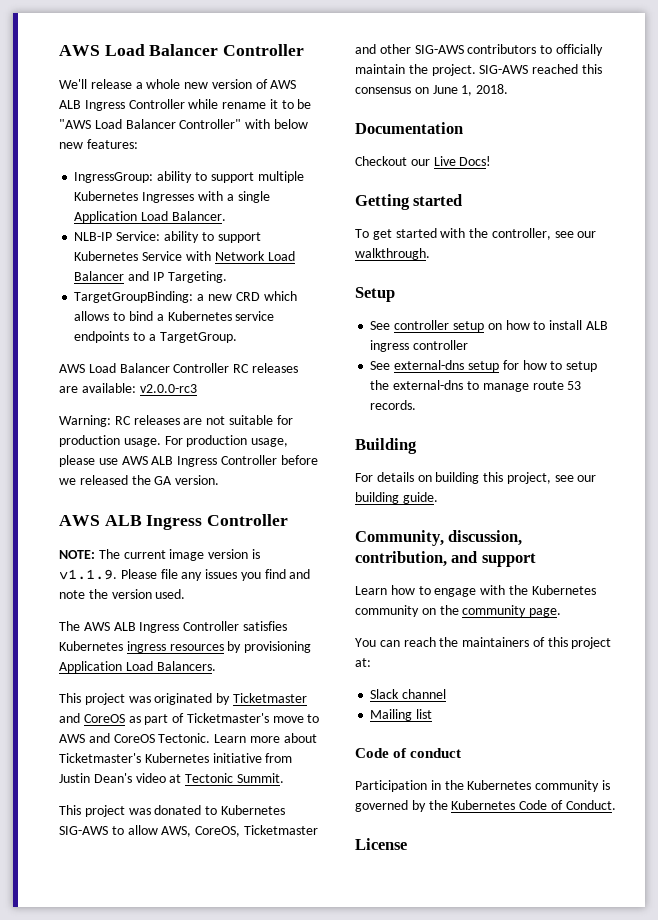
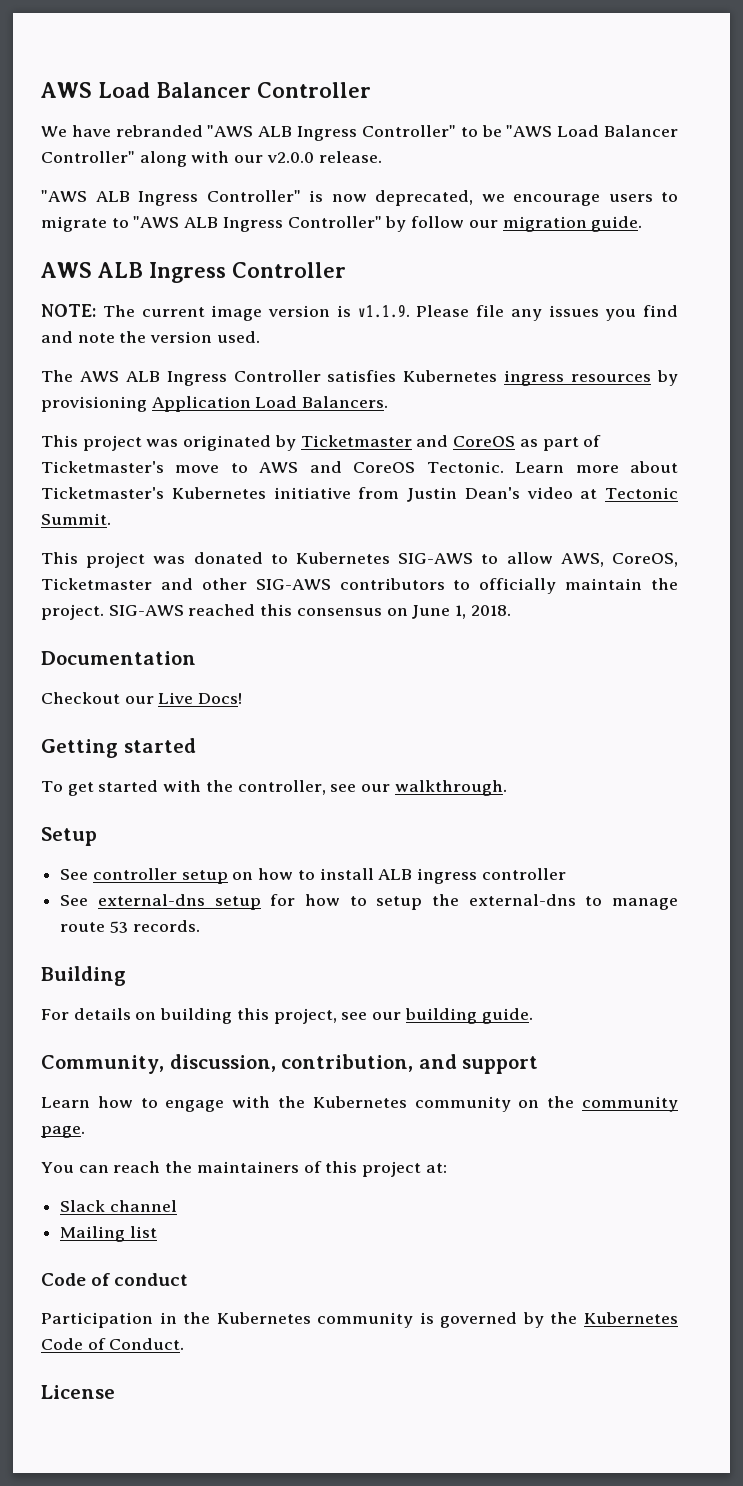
- We'll release a whole new version of AWS ALB Ingress Controller while rename it to be "AWS Load Balancer Controller" with below new features:
- IngressGroup: ability to support multiple Kubernetes Ingresses with a single Application Load Balancer.
- NLB-IP Service: ability to support Kubernetes Service with Network Load Balancer and IP Targeting.
- TargetGroupBinding: a new CRD which allows to bind a Kubernetes service endpoints to a TargetGroup.
- AWS Load Balancer Controller RC releases are available: v2.0.0-rc3
- Warning: RC releases are not suitable for production usage. For production usage, please use AWS ALB Ingress Controller before we released the GA version.
+ We have rebranded "AWS ALB Ingress Controller" to be "AWS Load Balancer Controller" along with our v2.0.0 release.
+ "AWS ALB Ingress Controller" is now deprecated, we encourage users to migrate to "AWS ALB Ingress Controller" by follow our migration guide.

